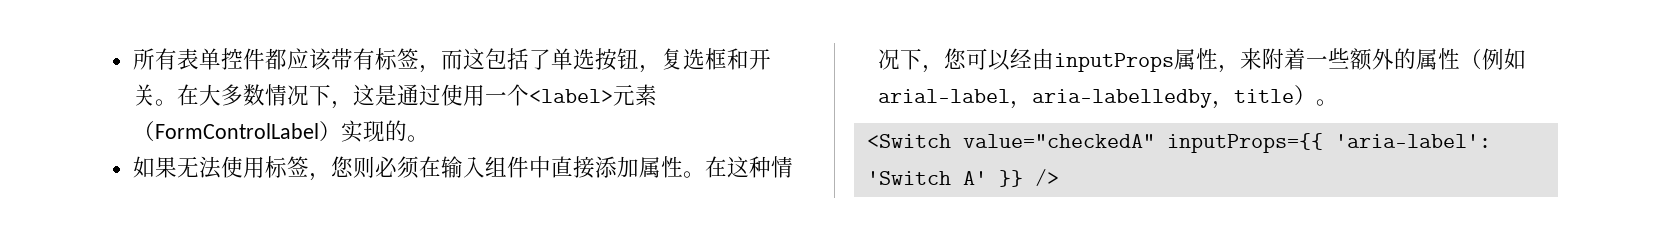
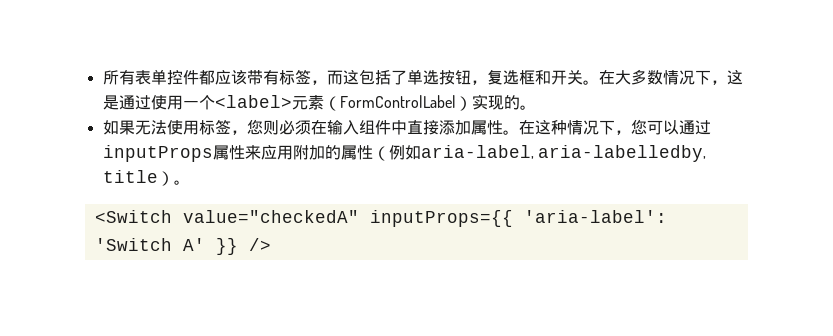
- 在这种情况下，您可以经由inputProps属性，来附着一些额外的属性（例如arial-label，aria-labelledby，title）。
+ 在这种情况下，您可以通过inputProps属性来应用附加的属性（例如aria-label, aria-labelledby, title）。

